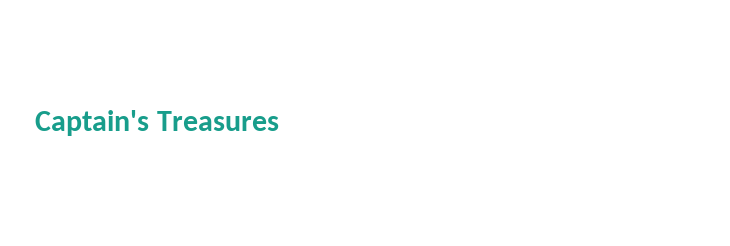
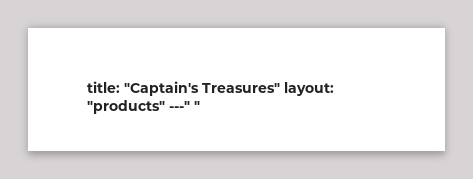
- Captain's Treasures
+ title: "Captain's Treasures" layout: "products" ---" "

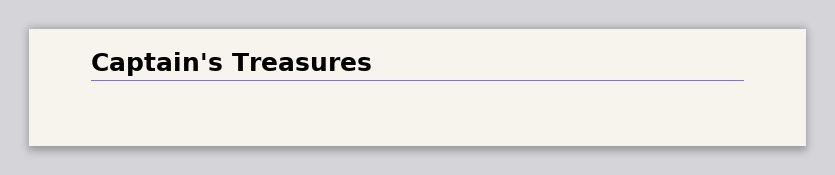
- title: "Captain's Treasures" layout: "products" ---" "
+ Captain's Treasures

